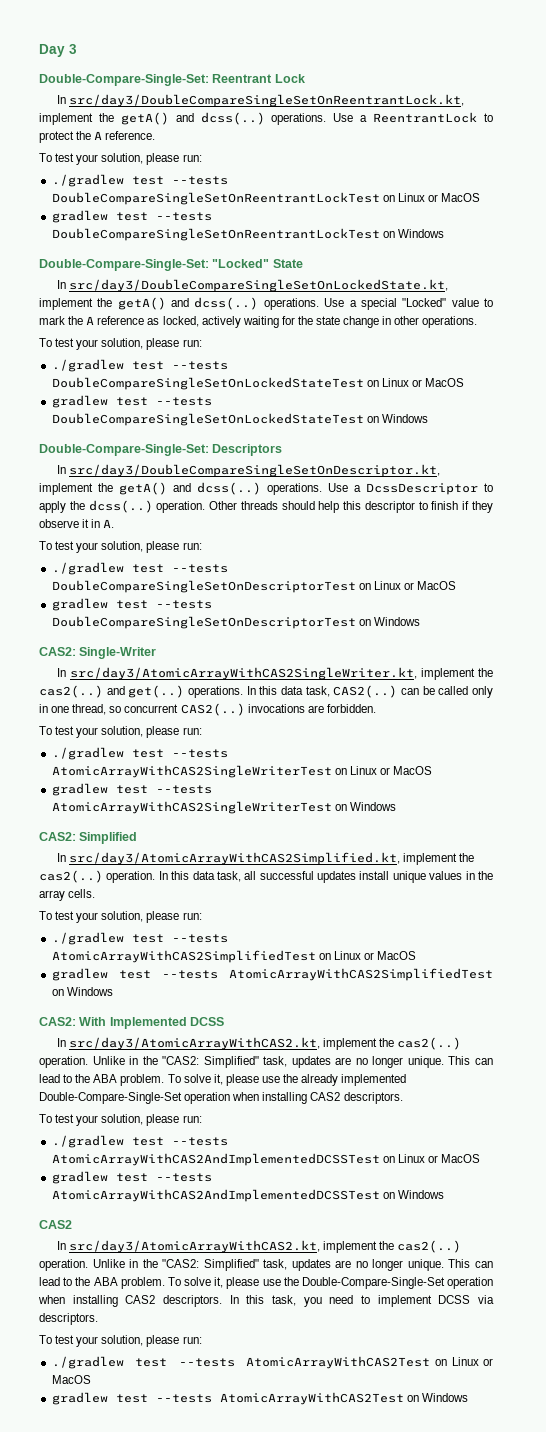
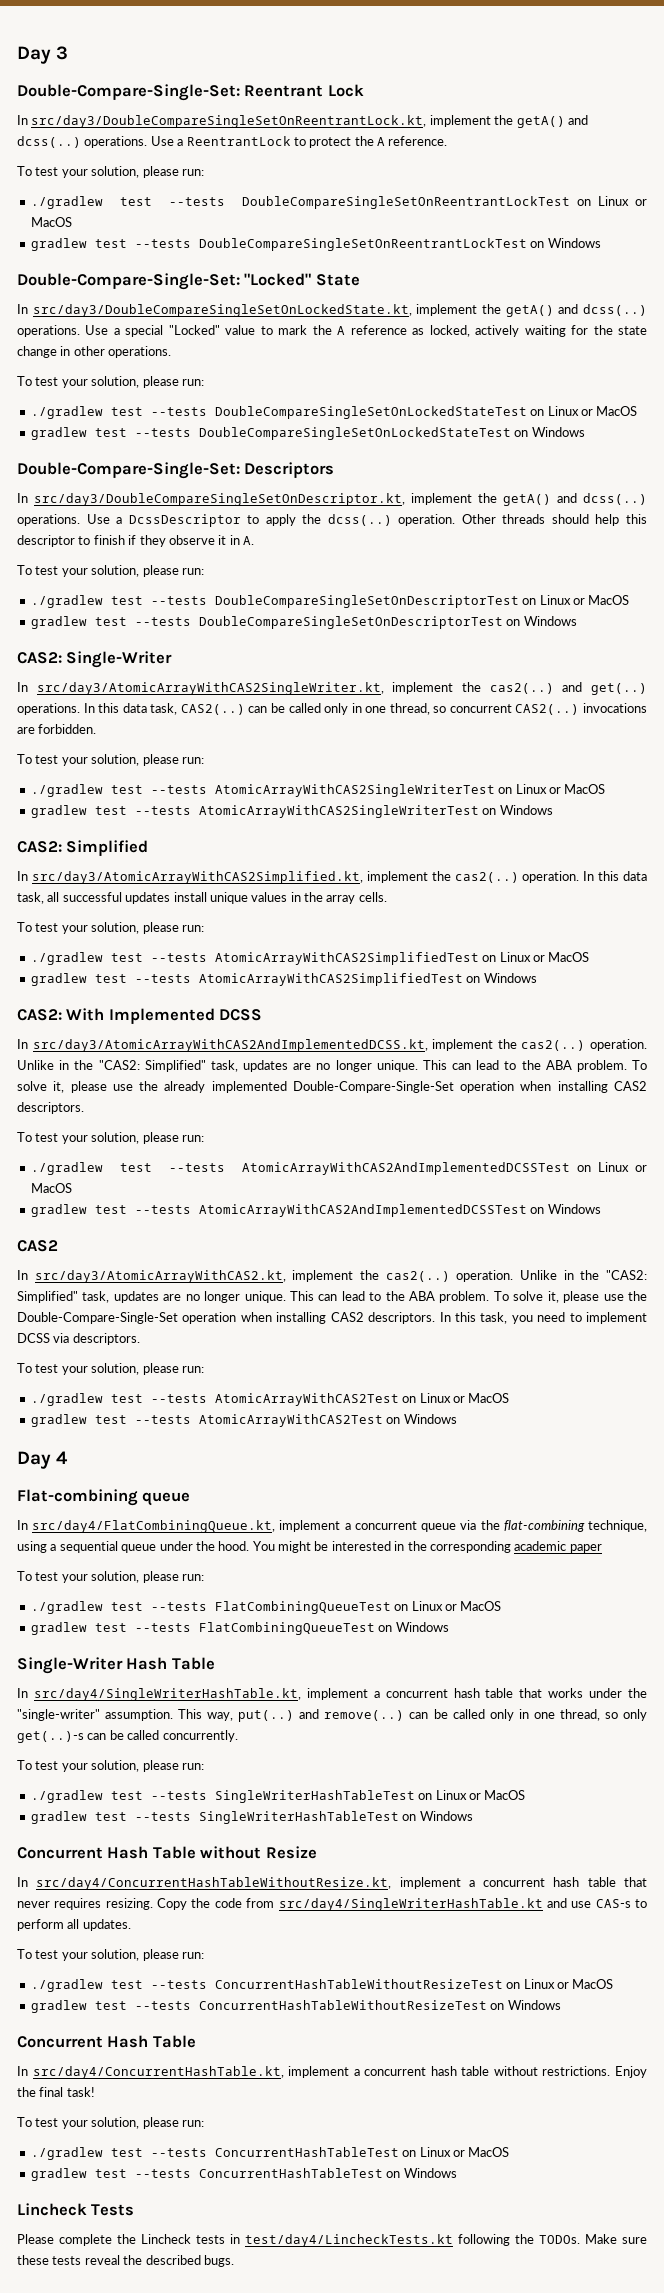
  CAS2: With Implemented DCSS
- In src/day3/AtomicArrayWithCAS2.kt, implement the cas2(..) operation.
+ In src/day3/AtomicArrayWithCAS2AndImplementedDCSS.kt, implement the cas2(..) operation.
+ Day 4
+ Flat-combining queue
+ In src/day4/FlatCombiningQueue.kt, implement a concurrent queue via the flat-combining technique, using a sequential queue under the hood. You might be interested in the corresponding academic paper
+ To test your solution, please run:
+ ./gradlew test --tests FlatCombiningQueueTest on Linux or MacOS
+ gradlew test --tests FlatCombiningQueueTest on Windows
+ Single-Writer Hash Table
+ In src/day4/SingleWriterHashTable.kt, implement a concurrent hash table that works under the "single-writer" assumption. This way, put(..) and remove(..) can be called only in one thread, so only get(..)-s can be called concurrently.
+ To test your solution, please run:
+ ./gradlew test --tests SingleWriterHashTableTest on Linux or MacOS
+ gradlew test --tests SingleWriterHashTableTest on Windows
+ Concurrent Hash Table without Resize
+ In src/day4/ConcurrentHashTableWithoutResize.kt, implement a concurrent hash table that never requires resizing. Copy the code from src/day4/SingleWriterHashTable.kt and use CAS-s to perform all updates.
+ To test your solution, please run:
+ ./gradlew test --tests ConcurrentHashTableWithoutResizeTest on Linux or MacOS
+ gradlew test --tests ConcurrentHashTableWithoutResizeTest on Windows
+ Concurrent Hash Table
+ In src/day4/ConcurrentHashTable.kt, implement a concurrent hash table without restrictions. Enjoy the final task!
+ To test your solution, please run:
+ ./gradlew test --tests ConcurrentHashTableTest on Linux or MacOS
+ gradlew test --tests ConcurrentHashTableTest on Windows
+ Lincheck Tests
+ Please complete the Lincheck tests in test/day4/LincheckTests.kt following the TODOs. Make sure these tests reveal the described bugs.

